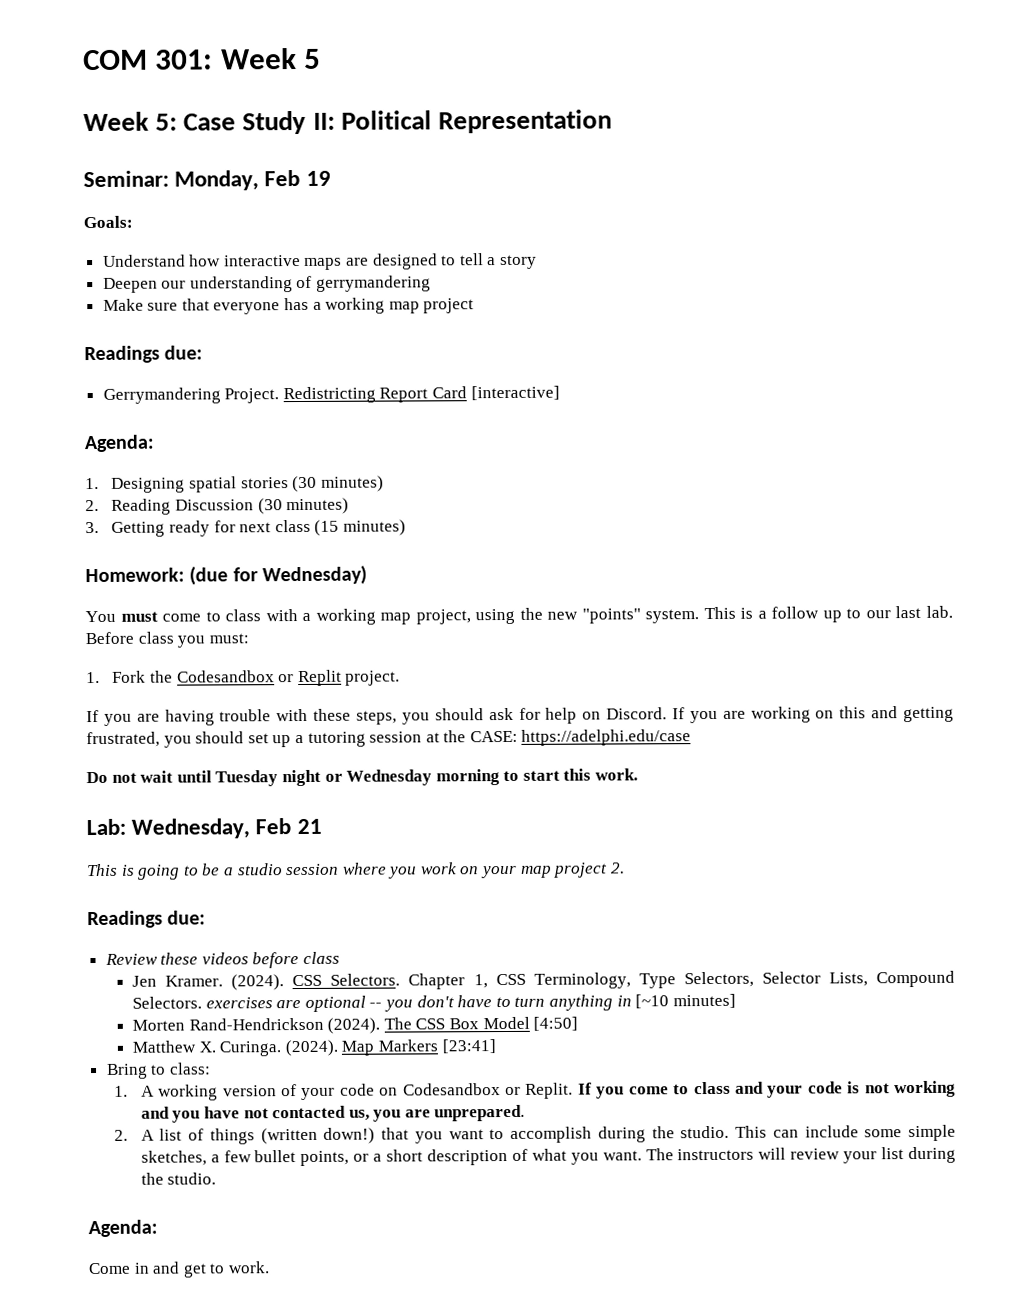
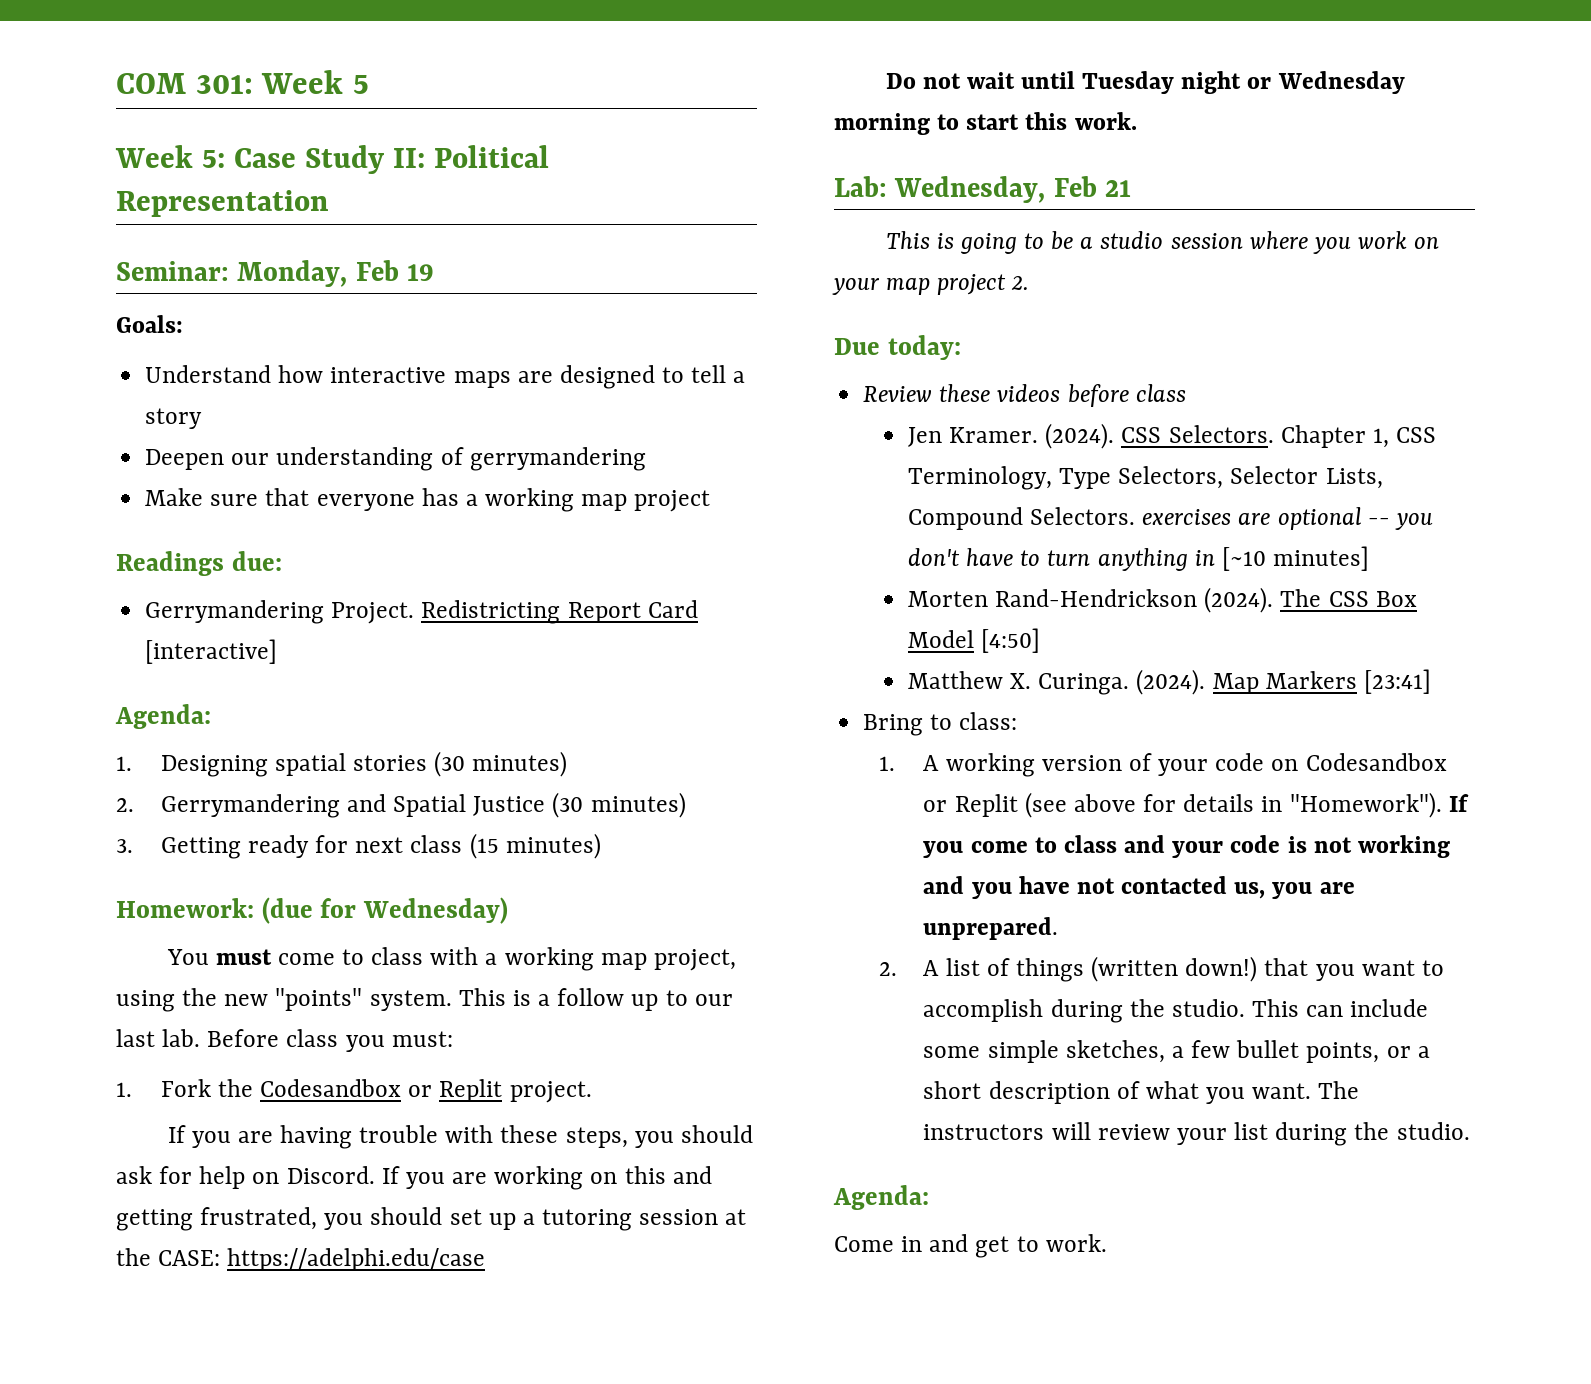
- 2. Reading Discussion (30 minutes)
+ 2. Gerrymandering and Spatial Justice (30 minutes)
  This is going to be a studio session where you work on your map project 2.
- Readings due:
+ Due today:
- 1. A working version of your code on Codesandbox or Replit.
+ 1. A working version of your code on Codesandbox or Replit (see above for details in "Homework").

